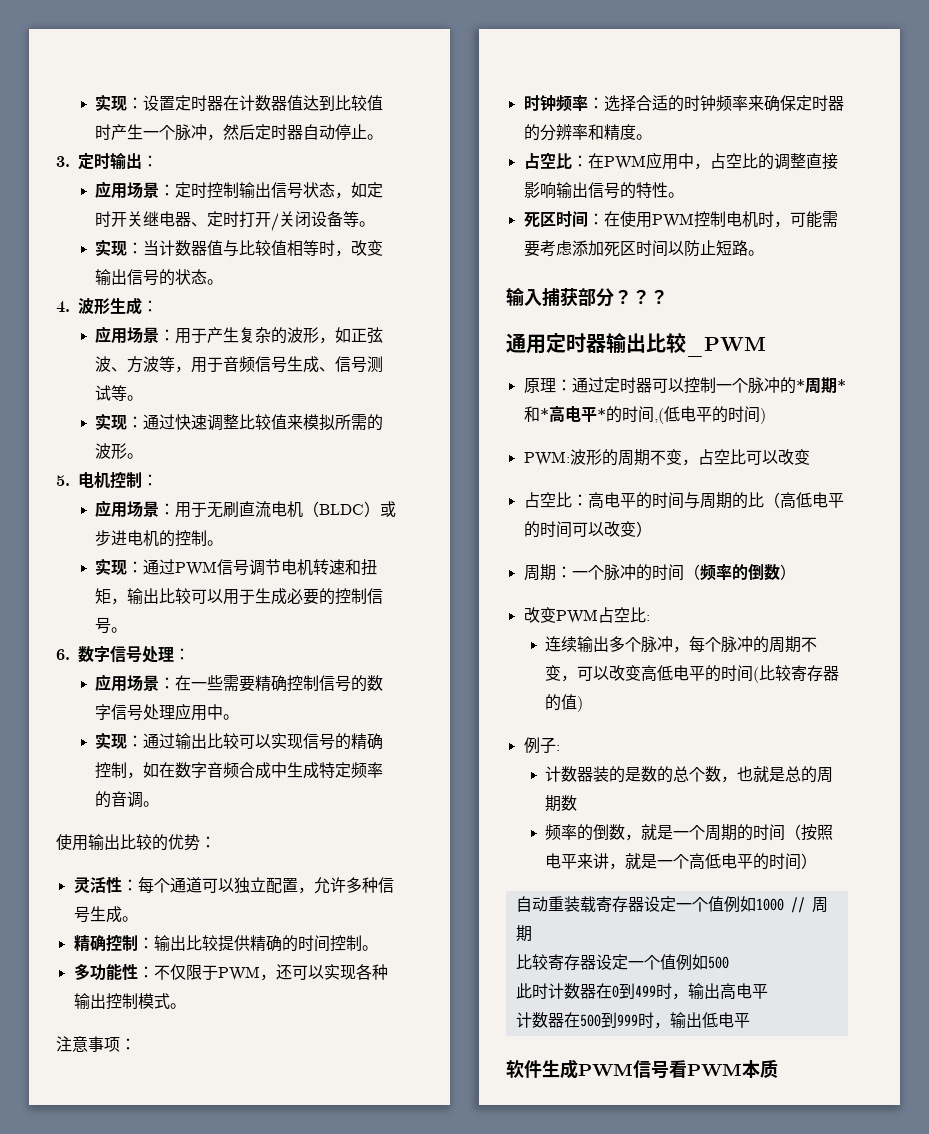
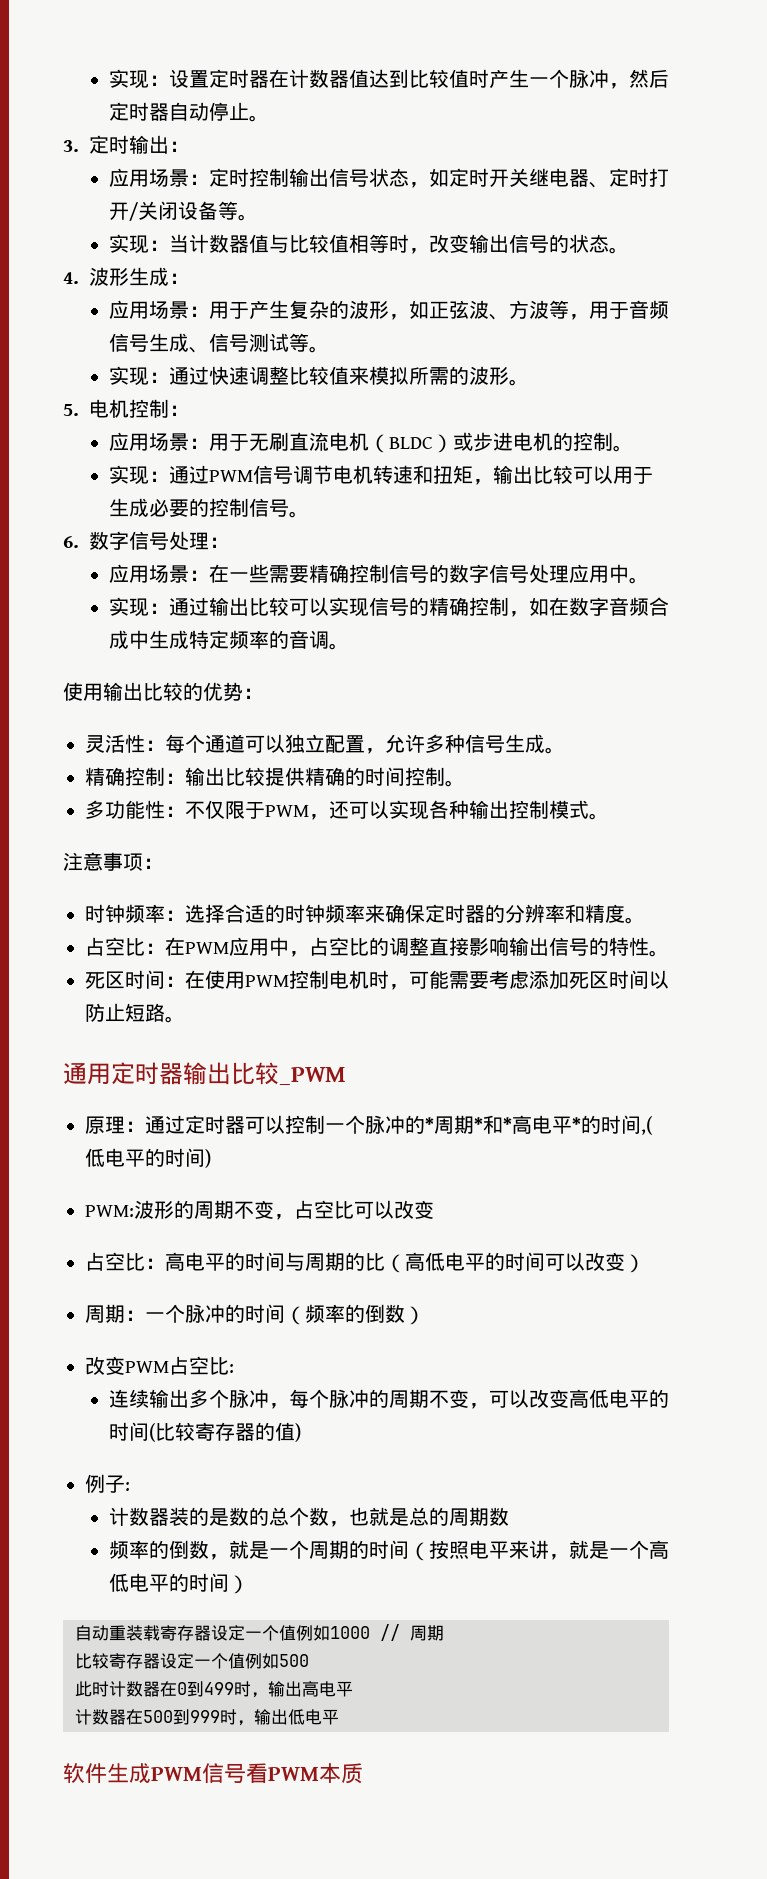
- 输入捕获部分？？？

